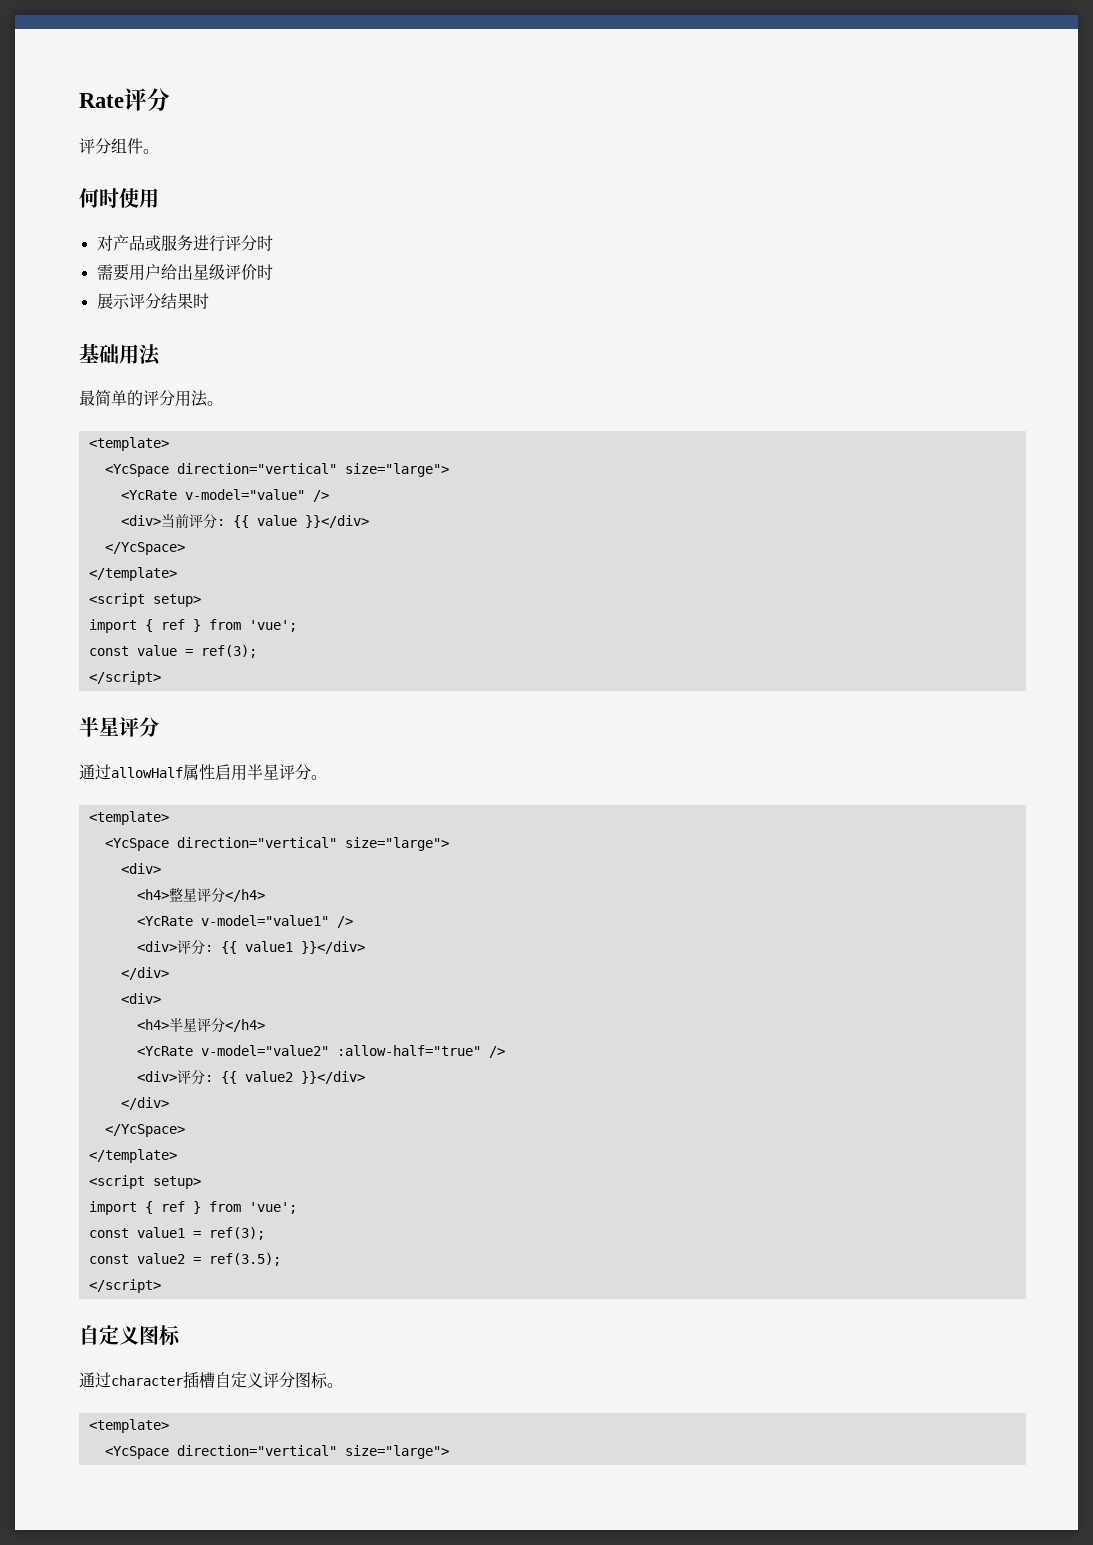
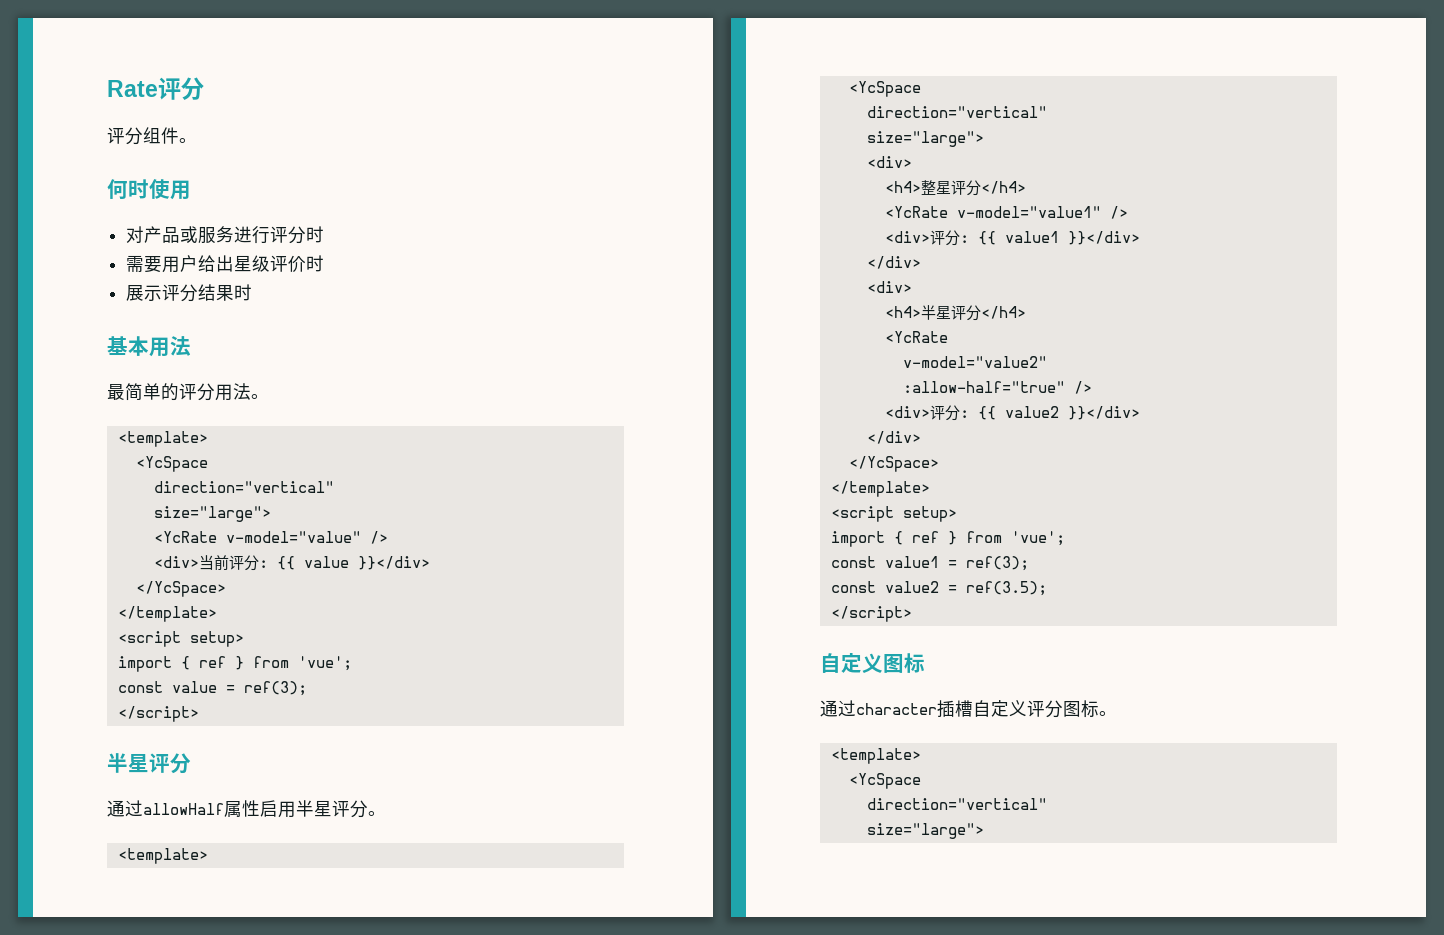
- 基础用法
+ 基本用法
  最简单的评分用法。
  <template>
- <YcSpace direction="vertical" size="large">
+ <YcSpace
+ direction="vertical"
+ size="large">
  通过allowHalf属性启用半星评分。
  <template>
- <YcSpace direction="vertical" size="large">
+ <YcSpace
+ direction="vertical"
+ size="large">
  <h4>半星评分</h4>
- <YcRate v-model="value2" :allow-half="true" />
+ <YcRate
+ v-model="value2"
+ :allow-half="true" />
  通过character插槽自定义评分图标。
  <template>
- <YcSpace direction="vertical" size="large">
+ <YcSpace
+ direction="vertical"
+ size="large">

